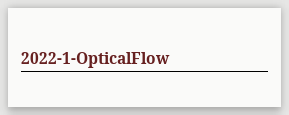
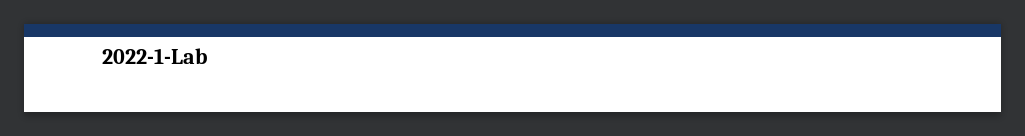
- 2022-1-OpticalFlow
+ 2022-1-Lab

